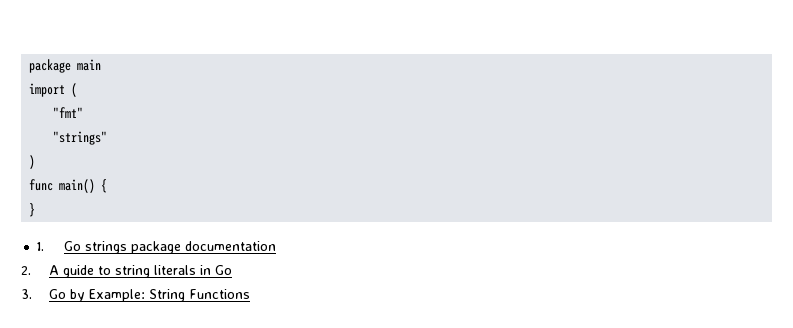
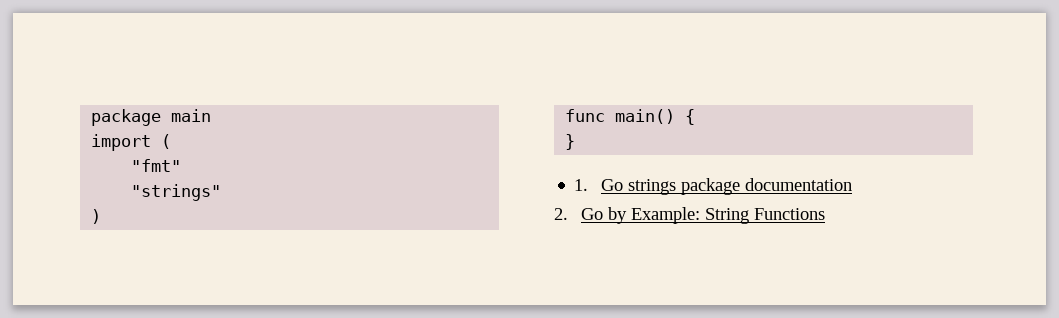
- 2. A guide to string literals in Go
- 3. Go by Example: String Functions
+ 2. Go by Example: String Functions

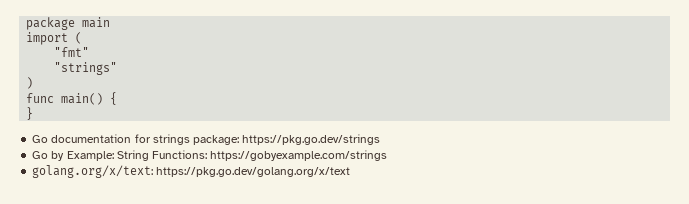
- 1. Go strings package documentation
- 2. Go by Example: String Functions
+ Go documentation for strings package: https://pkg.go.dev/strings
+ Go by Example: String Functions: https://gobyexample.com/strings
+ golang.org/x/text: https://pkg.go.dev/golang.org/x/text

